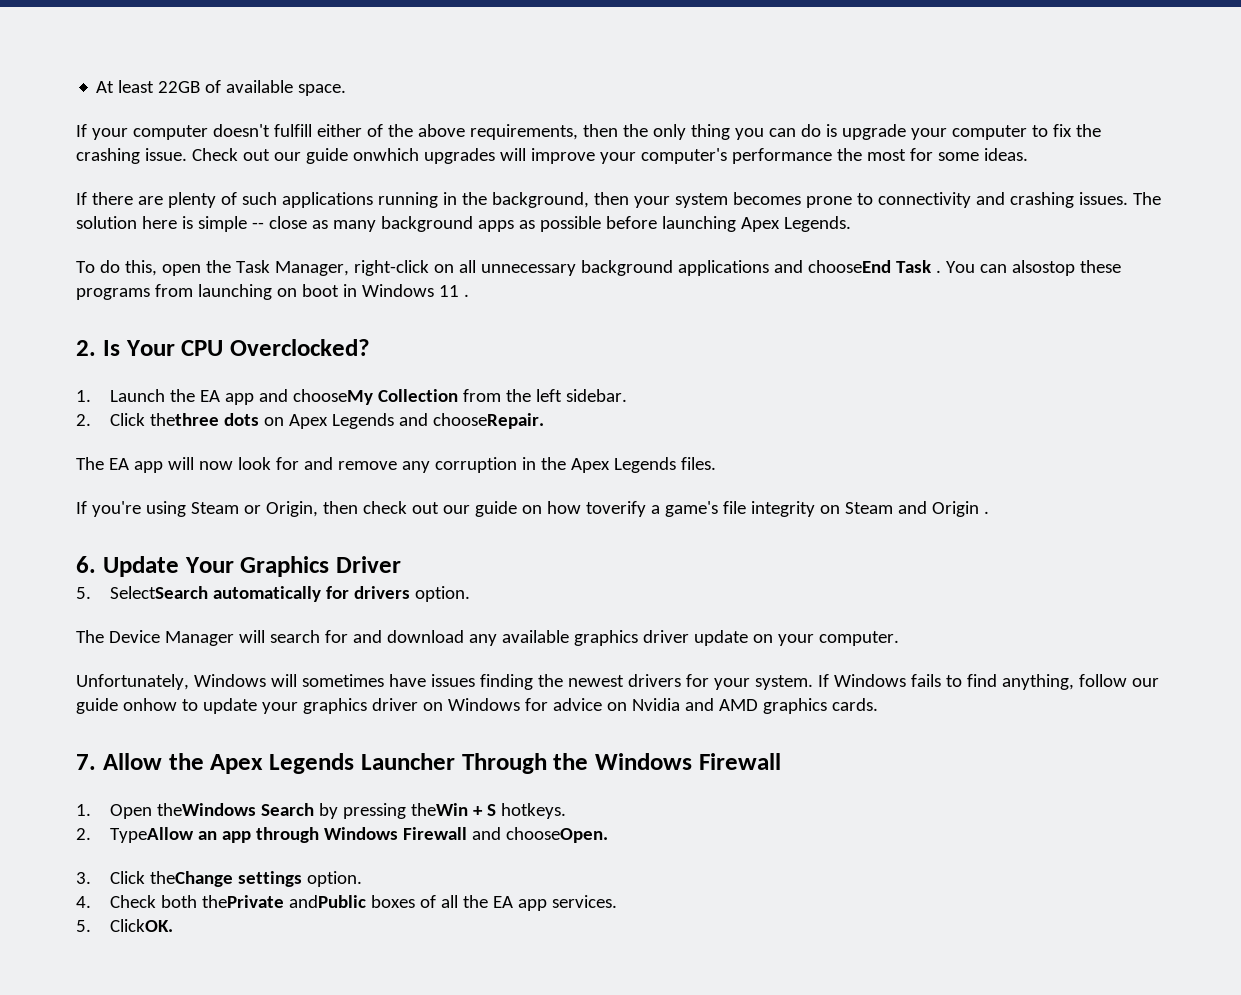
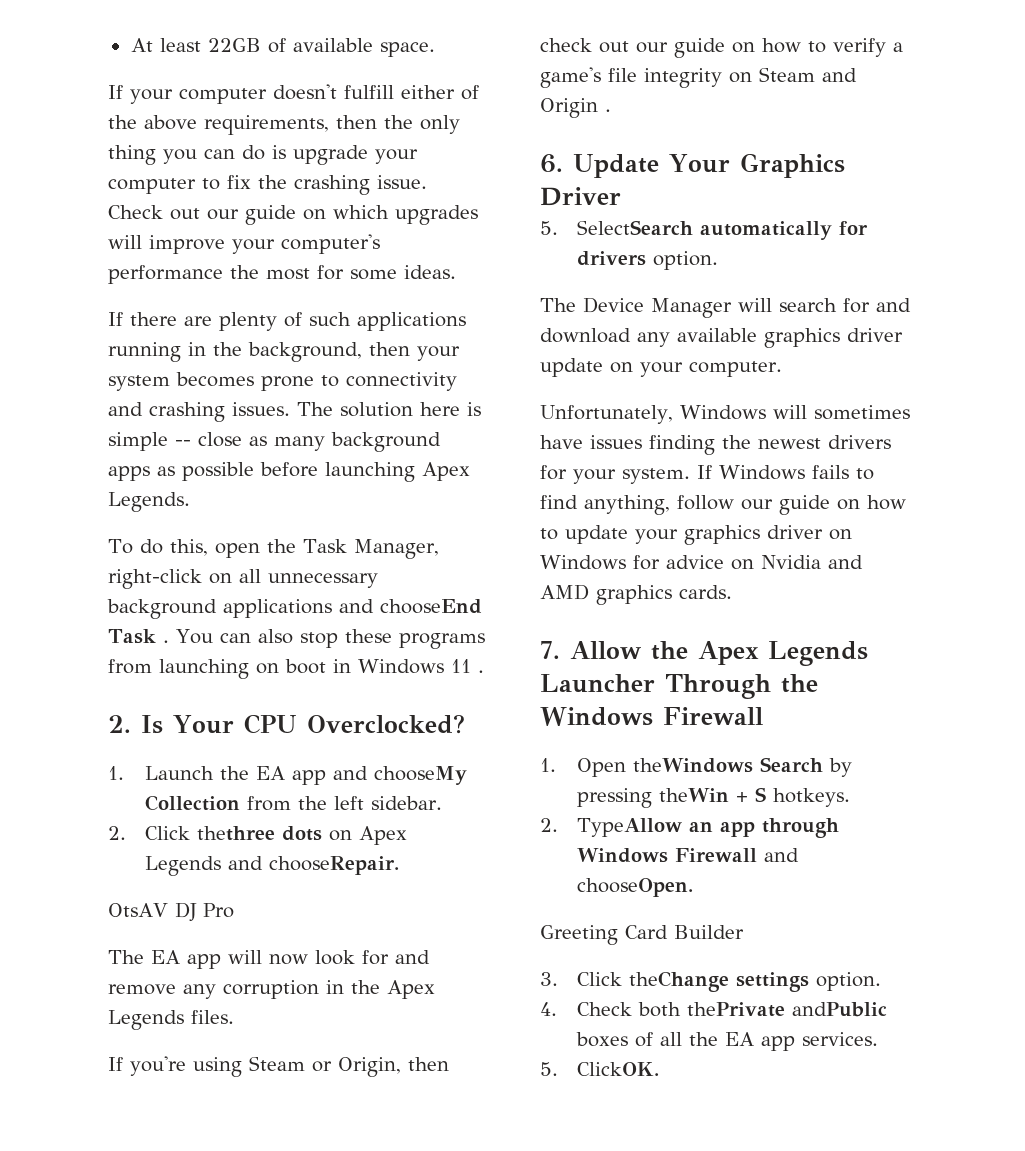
- Check out our guide onwhich upgrades will improve your computer's performance the most for some ideas.
+ Check out our guide on which upgrades will improve your computer's performance the most for some ideas.
- You can alsostop these programs from launching on boot in Windows 11 .
+ You can also stop these programs from launching on boot in Windows 11 .
+ OtsAV DJ Pro
- If you're using Steam or Origin, then check out our guide on how toverify a game's file integrity on Steam and Origin .
+ If you're using Steam or Origin, then check out our guide on how to verify a game's file integrity on Steam and Origin .
- If Windows fails to find anything, follow our guide onhow to update your graphics driver on Windows for advice on Nvidia and AMD graphics cards.
+ If Windows fails to find anything, follow our guide on how to update your graphics driver on Windows for advice on Nvidia and AMD graphics cards.
+ Greeting Card Builder

